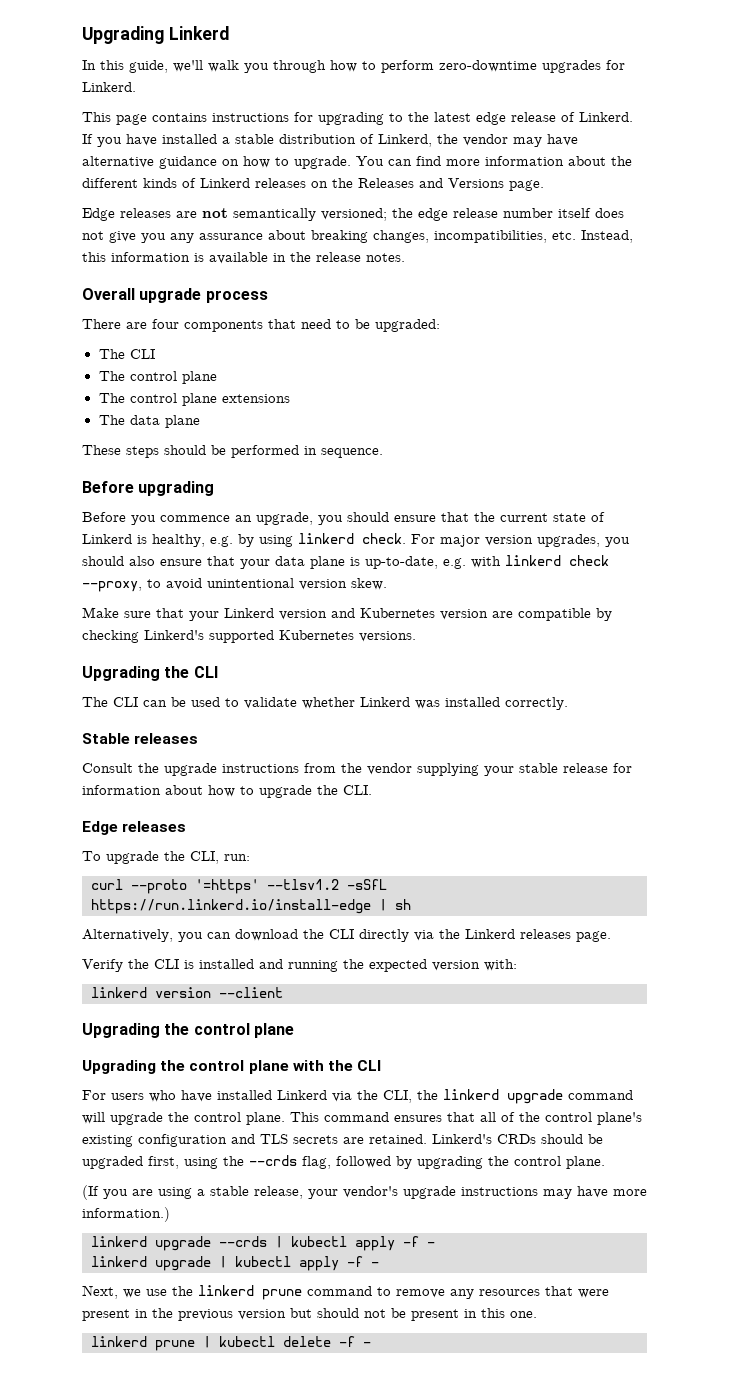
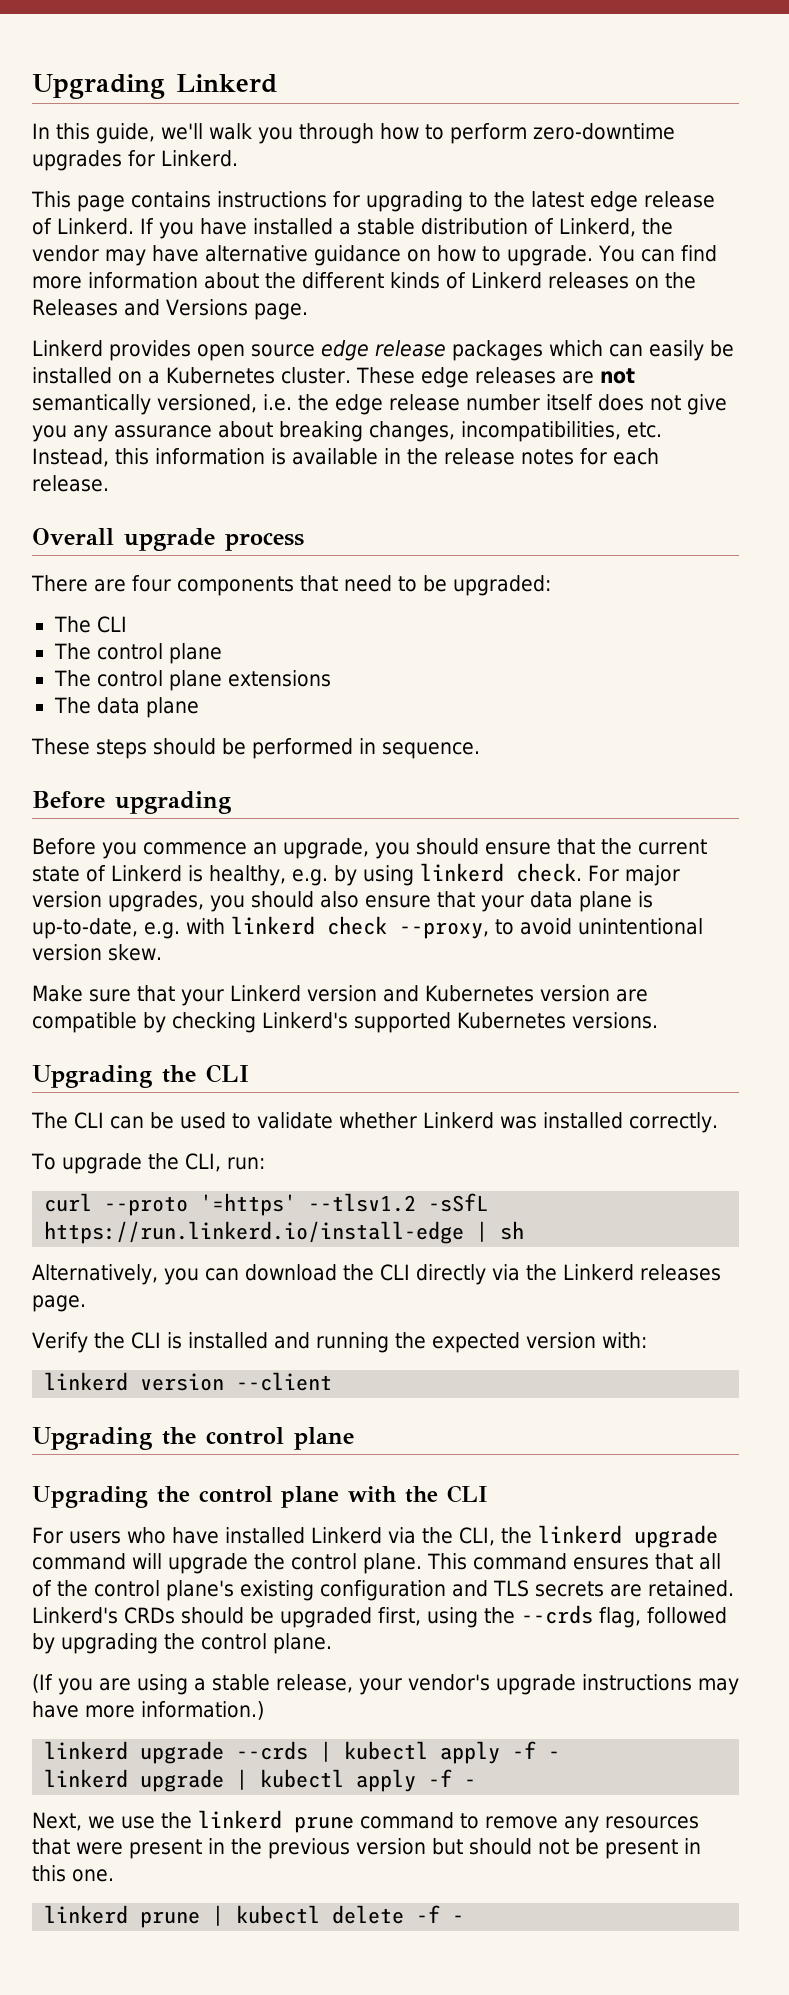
- Edge releases are not semantically versioned; the edge release number itself does not give you any assurance about breaking changes, incompatibilities, etc. Instead, this information is available in the release notes.
+ Linkerd provides open source edge release packages which can easily be installed on a Kubernetes cluster. These edge releases are not semantically versioned, i.e. the edge release number itself does not give you any assurance about breaking changes, incompatibilities, etc. Instead, this information is available in the release notes for each release.
- Stable releases
- Consult the upgrade instructions from the vendor supplying your stable release for information about how to upgrade the CLI.
- Edge releases

